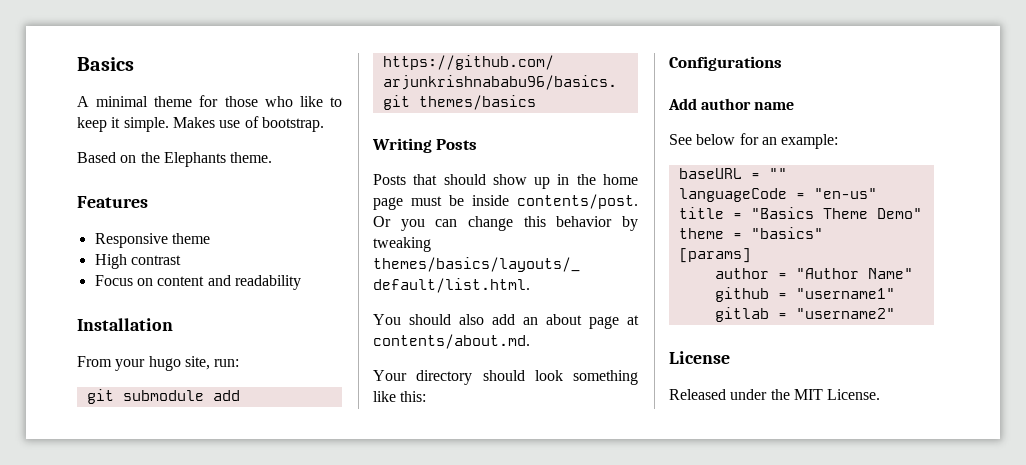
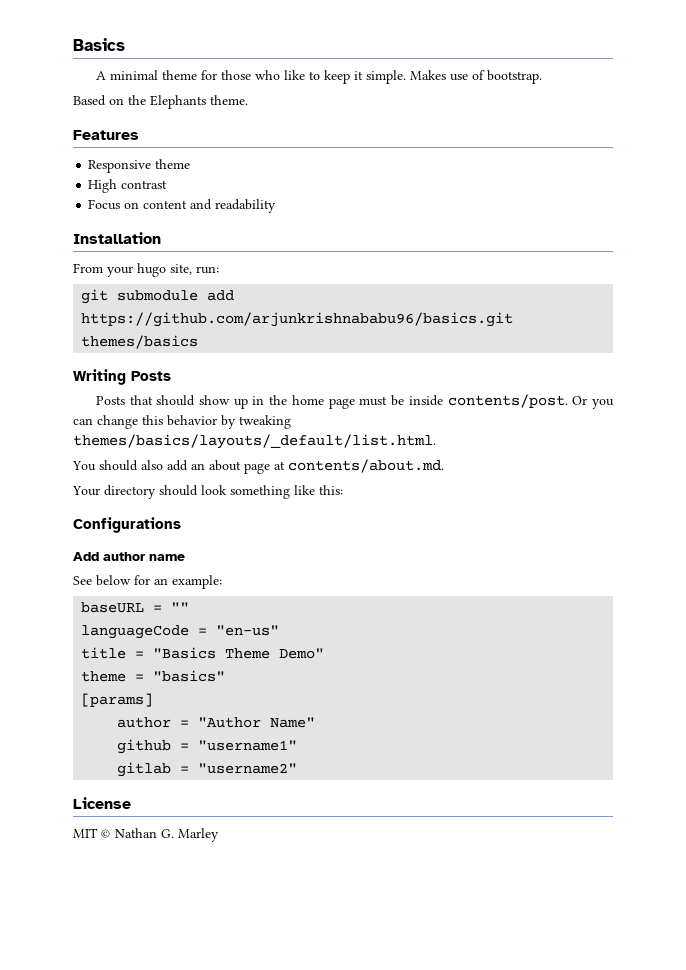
- Released under the MIT License.
+ MIT © Nathan G. Marley

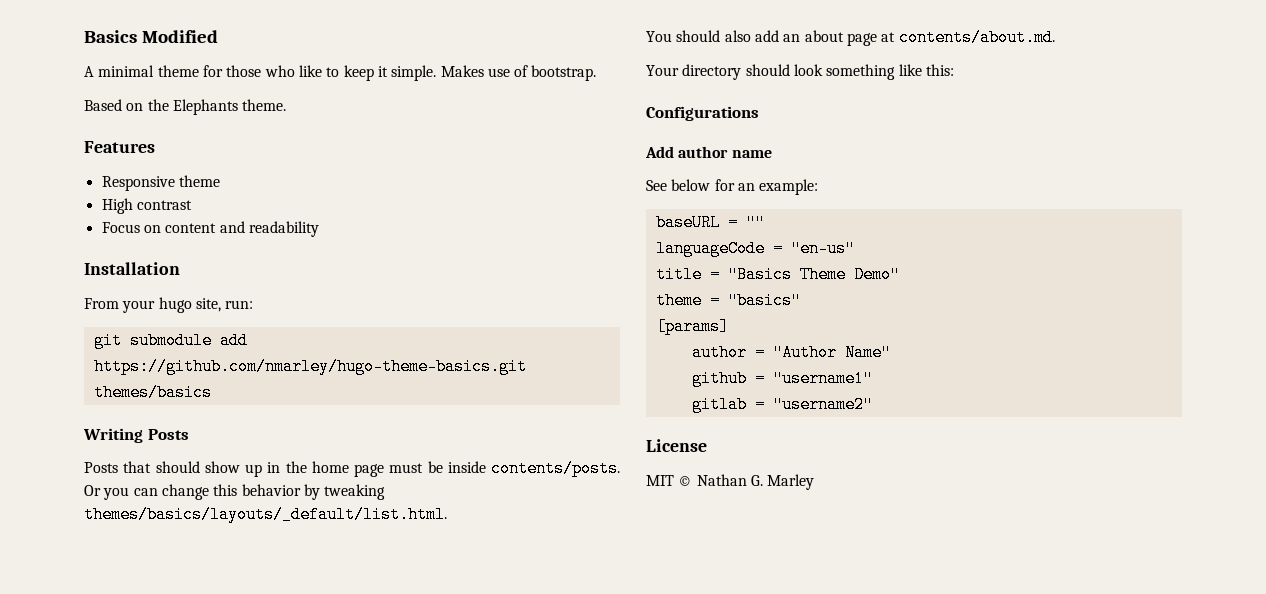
- Basics
+ Basics Modified
- git submodule add https://github.com/arjunkrishnababu96/basics.git themes/basics
+ git submodule add https://github.com/nmarley/hugo-theme-basics.git themes/basics
- Posts that should show up in the home page must be inside contents/post.
+ Posts that should show up in the home page must be inside contents/posts.

